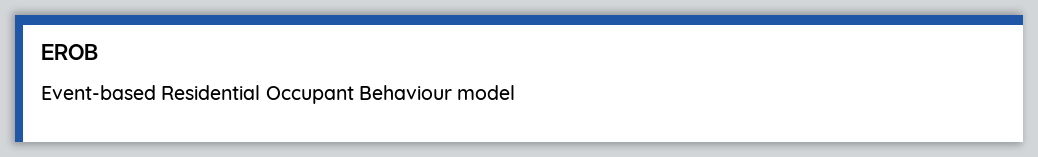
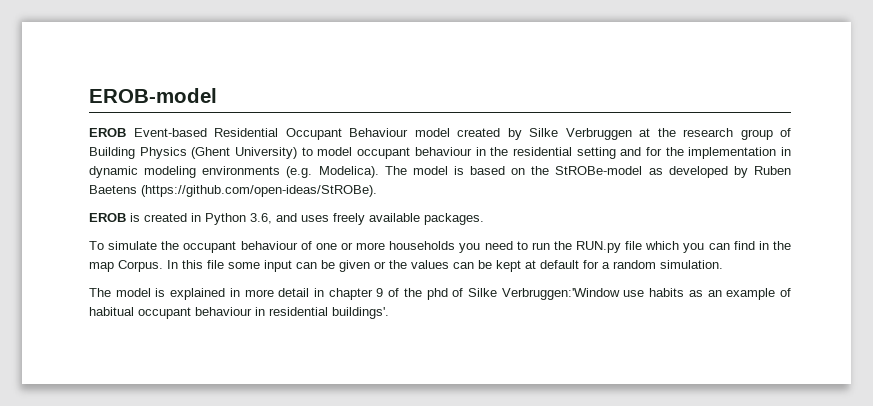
- EROB
- Event-based Residential Occupant Behaviour model
+ EROB-model
+ EROB Event-based Residential Occupant Behaviour model created by Silke Verbruggen at the research group of Building Physics (Ghent University) to model occupant behaviour in the residential setting and for the implementation in dynamic modeling environments (e.g. Modelica). The model is based on the StROBe-model as developed by Ruben Baetens (https://github.com/open-ideas/StROBe).
+ EROB is created in Python 3.6, and uses freely available packages.
+ To simulate the occupant behaviour of one or more households you need to run the RUN.py file which you can find in the map Corpus. In this file some input can be given or the values can be kept at default for a random simulation.
+ The model is explained in more detail in chapter 9 of the phd of Silke Verbruggen:'Window use habits as an example of habitual occupant behaviour in residential buildings'.

